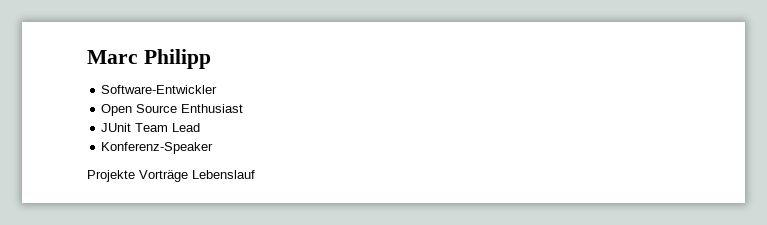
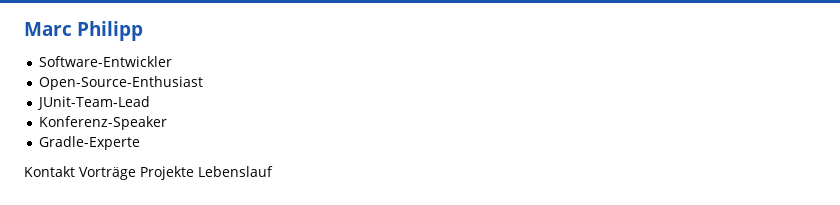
- Open Source Enthusiast
- JUnit Team Lead
+ Open-Source-Enthusiast
+ JUnit-Team-Lead
  Konferenz-Speaker
- Projekte Vorträge Lebenslauf
+ Gradle-Experte
+ Kontakt Vorträge Projekte Lebenslauf

